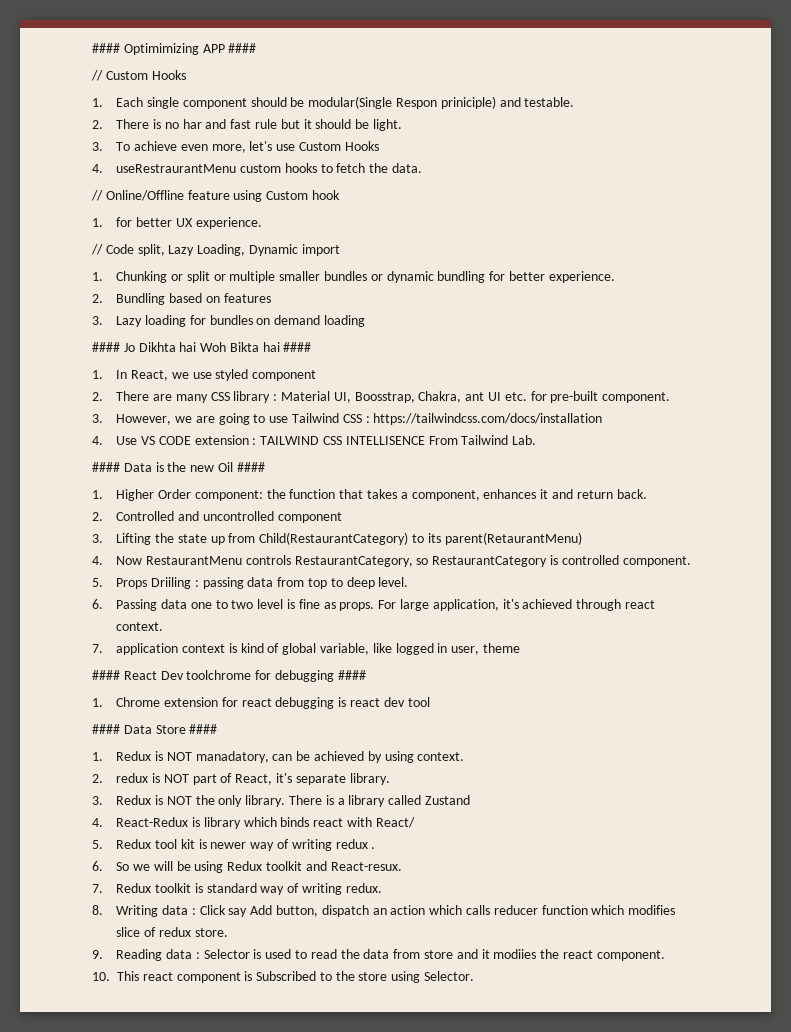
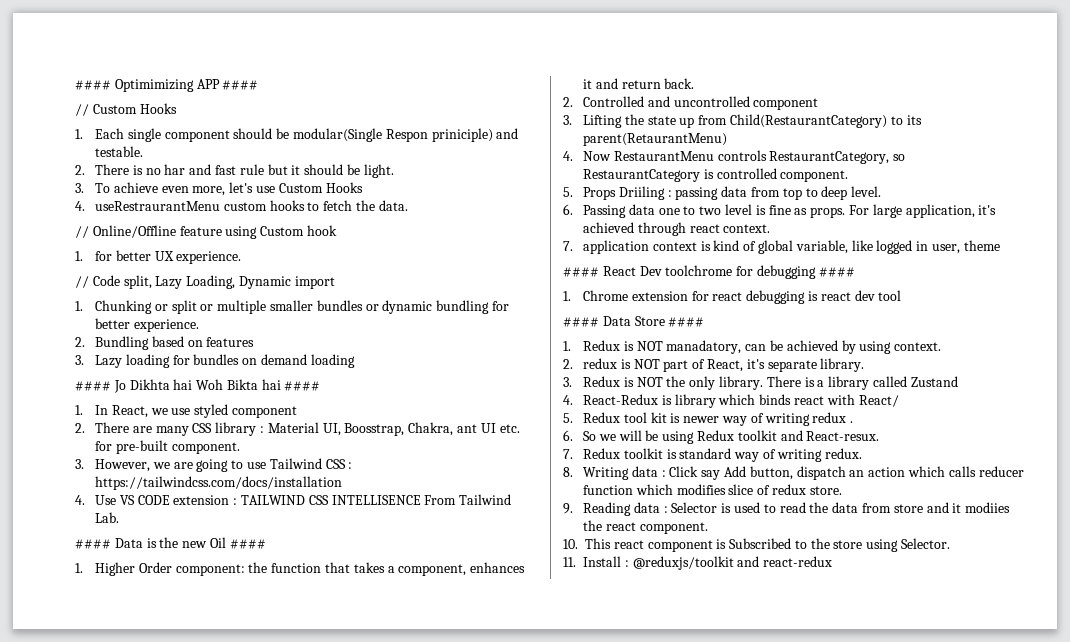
+ 11. Install : @reduxjs/toolkit and react-redux

